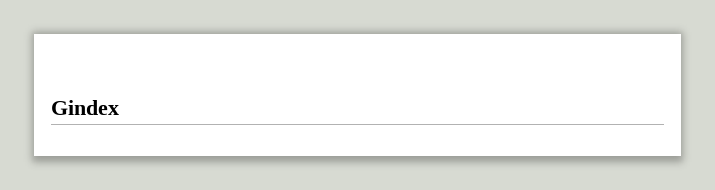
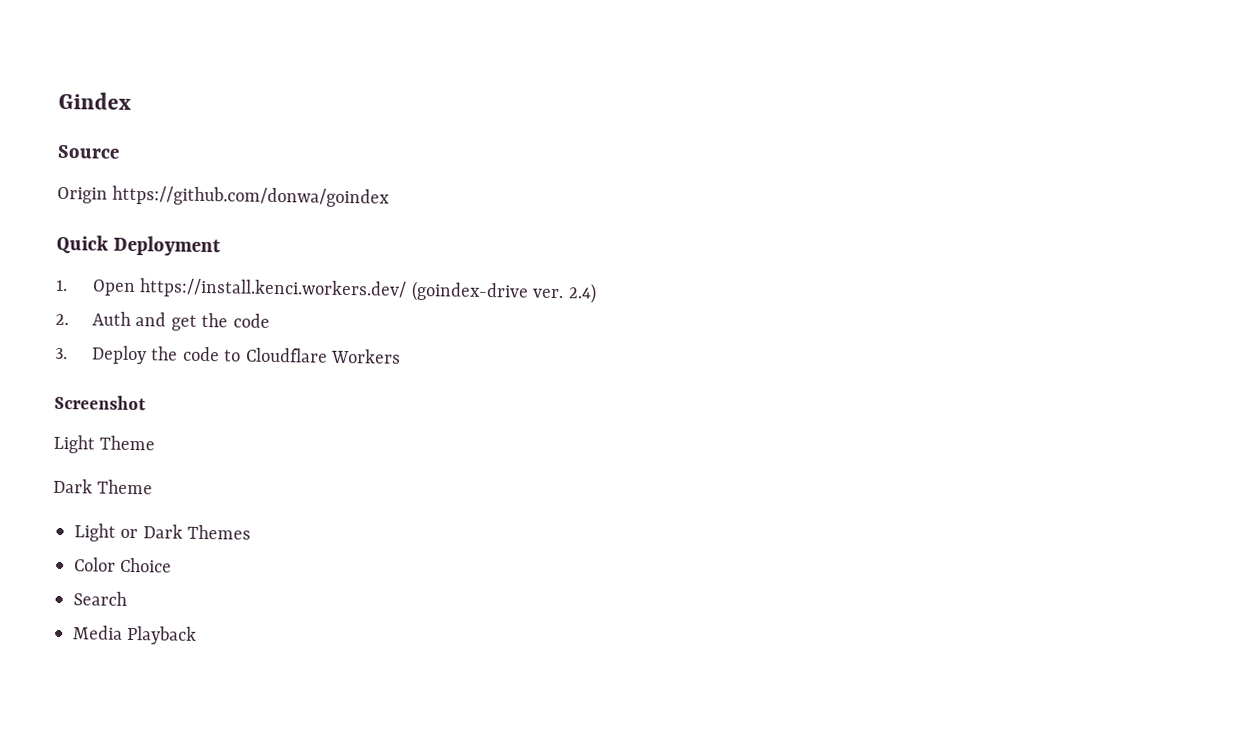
+ Source
+ Origin https://github.com/donwa/goindex
+ Quick Deployment
+ 1. Open https://install.kenci.workers.dev/ (goindex-drive ver. 2.4)
+ 2. Auth and get the code
+ 3. Deploy the code to Cloudflare Workers
+ Screenshot
+ Light Theme
+ Dark Theme
+ Light or Dark Themes
+ Color Choice
+ Search
+ Media Playback

